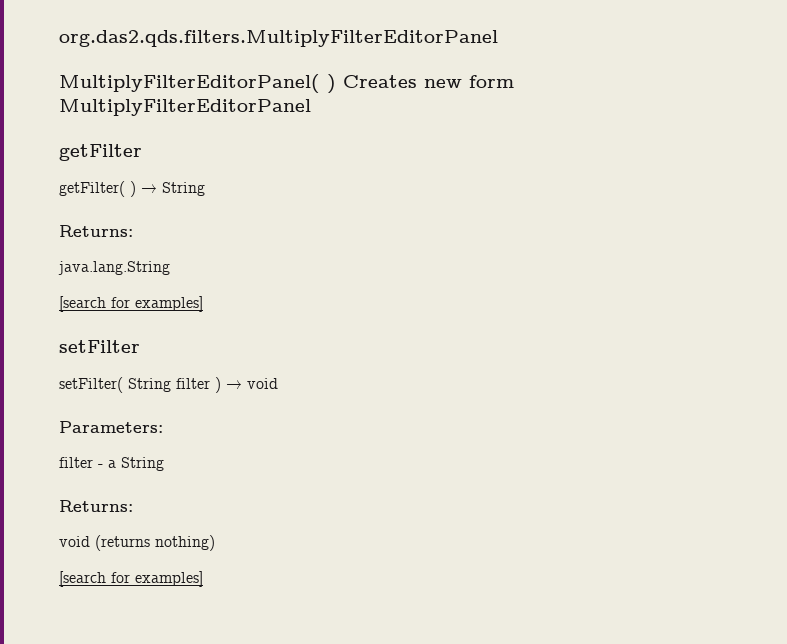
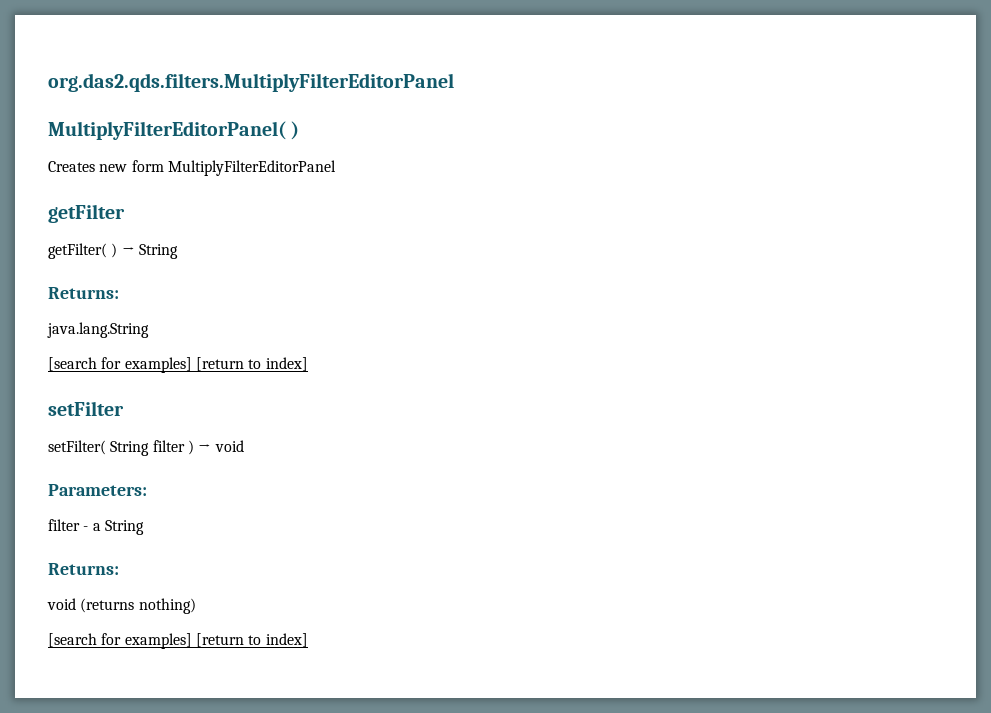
- MultiplyFilterEditorPanel( ) Creates new form MultiplyFilterEditorPanel
+ MultiplyFilterEditorPanel( )
+ Creates new form MultiplyFilterEditorPanel
  java.lang.String
- [search for examples]
+ [search for examples] [return to index]
  void (returns nothing)
- [search for examples]
+ [search for examples] [return to index]

